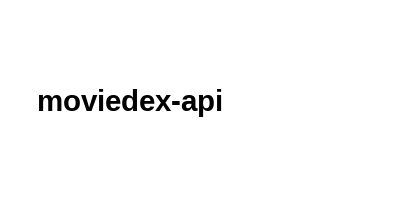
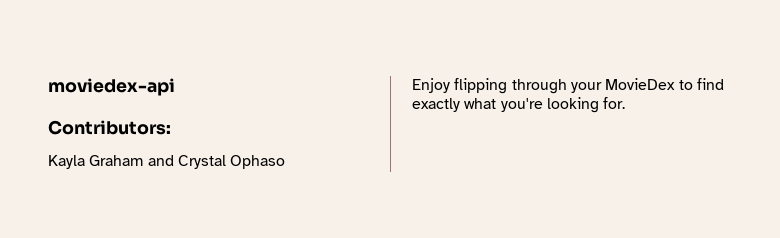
+ Contributors:
+ Kayla Graham and Crystal Ophaso
+ Enjoy flipping through your MovieDex to find exactly what you're looking for.

